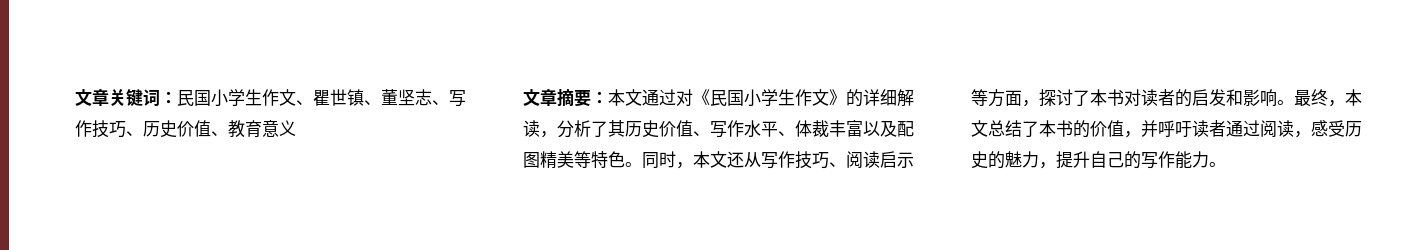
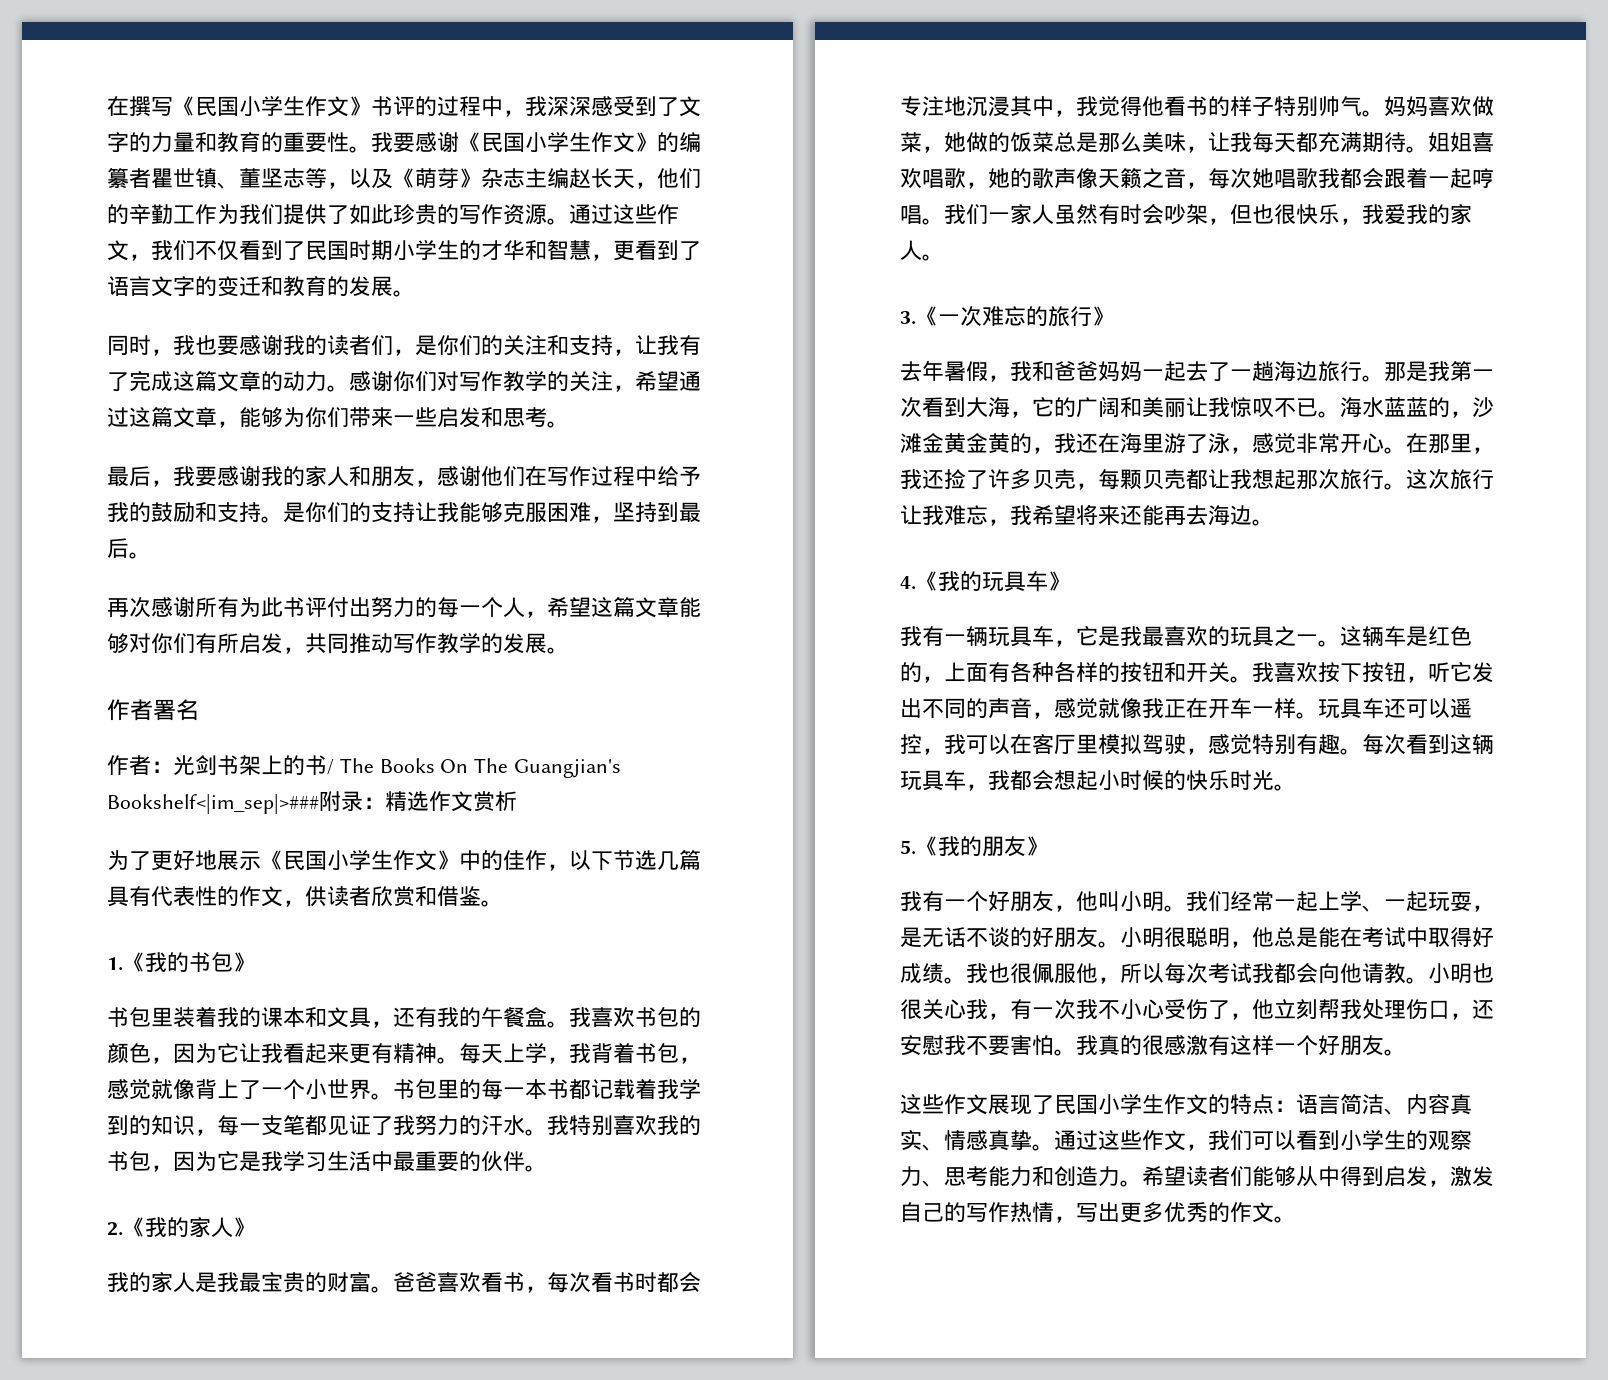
- 文章关键词：民国小学生作文、瞿世镇、董坚志、写作技巧、历史价值、教育意义
- 文章摘要：本文通过对《民国小学生作文》的详细解读，分析了其历史价值、写作水平、体裁丰富以及配图精美等特色。同时，本文还从写作技巧、阅读启示等方面，探讨了本书对读者的启发和影响。最终，本文总结了本书的价值，并呼吁读者通过阅读，感受历史的魅力，提升自己的写作能力。
+ 在撰写《民国小学生作文》书评的过程中，我深深感受到了文字的力量和教育的重要性。我要感谢《民国小学生作文》的编纂者瞿世镇、董坚志等，以及《萌芽》杂志主编赵长天，他们的辛勤工作为我们提供了如此珍贵的写作资源。通过这些作文，我们不仅看到了民国时期小学生的才华和智慧，更看到了语言文字的变迁和教育的发展。
+ 同时，我也要感谢我的读者们，是你们的关注和支持，让我有了完成这篇文章的动力。感谢你们对写作教学的关注，希望通过这篇文章，能够为你们带来一些启发和思考。
+ 最后，我要感谢我的家人和朋友，感谢他们在写作过程中给予我的鼓励和支持。是你们的支持让我能够克服困难，坚持到最后。
+ 再次感谢所有为此书评付出努力的每一个人，希望这篇文章能够对你们有所启发，共同推动写作教学的发展。
+ 作者署名
+ 作者：光剑书架上的书/ The Books On The Guangjian's Bookshelf<|im_sep|>###附录：精选作文赏析
+ 为了更好地展示《民国小学生作文》中的佳作，以下节选几篇具有代表性的作文，供读者欣赏和借鉴。
+ 1.《我的书包》
+ 书包里装着我的课本和文具，还有我的午餐盒。我喜欢书包的颜色，因为它让我看起来更有精神。每天上学，我背着书包，感觉就像背上了一个小世界。书包里的每一本书都记载着我学到的知识，每一支笔都见证了我努力的汗水。我特别喜欢我的书包，因为它是我学习生活中最重要的伙伴。
+ 2.《我的家人》
+ 我的家人是我最宝贵的财富。爸爸喜欢看书，每次看书时都会专注地沉浸其中，我觉得他看书的样子特别帅气。妈妈喜欢做菜，她做的饭菜总是那么美味，让我每天都充满期待。姐姐喜欢唱歌，她的歌声像天籁之音，每次她唱歌我都会跟着一起哼唱。我们一家人虽然有时会吵架，但也很快乐，我爱我的家人。
+ 3.《一次难忘的旅行》
+ 去年暑假，我和爸爸妈妈一起去了一趟海边旅行。那是我第一次看到大海，它的广阔和美丽让我惊叹不已。海水蓝蓝的，沙滩金黄金黄的，我还在海里游了泳，感觉非常开心。在那里，我还捡了许多贝壳，每颗贝壳都让我想起那次旅行。这次旅行让我难忘，我希望将来还能再去海边。
+ 4.《我的玩具车》
+ 我有一辆玩具车，它是我最喜欢的玩具之一。这辆车是红色的，上面有各种各样的按钮和开关。我喜欢按下按钮，听它发出不同的声音，感觉就像我正在开车一样。玩具车还可以遥控，我可以在客厅里模拟驾驶，感觉特别有趣。每次看到这辆玩具车，我都会想起小时候的快乐时光。
+ 5.《我的朋友》
+ 我有一个好朋友，他叫小明。我们经常一起上学、一起玩耍，是无话不谈的好朋友。小明很聪明，他总是能在考试中取得好成绩。我也很佩服他，所以每次考试我都会向他请教。小明也很关心我，有一次我不小心受伤了，他立刻帮我处理伤口，还安慰我不要害怕。我真的很感激有这样一个好朋友。
+ 这些作文展现了民国小学生作文的特点：语言简洁、内容真实、情感真挚。通过这些作文，我们可以看到小学生的观察力、思考能力和创造力。希望读者们能够从中得到启发，激发自己的写作热情，写出更多优秀的作文。

